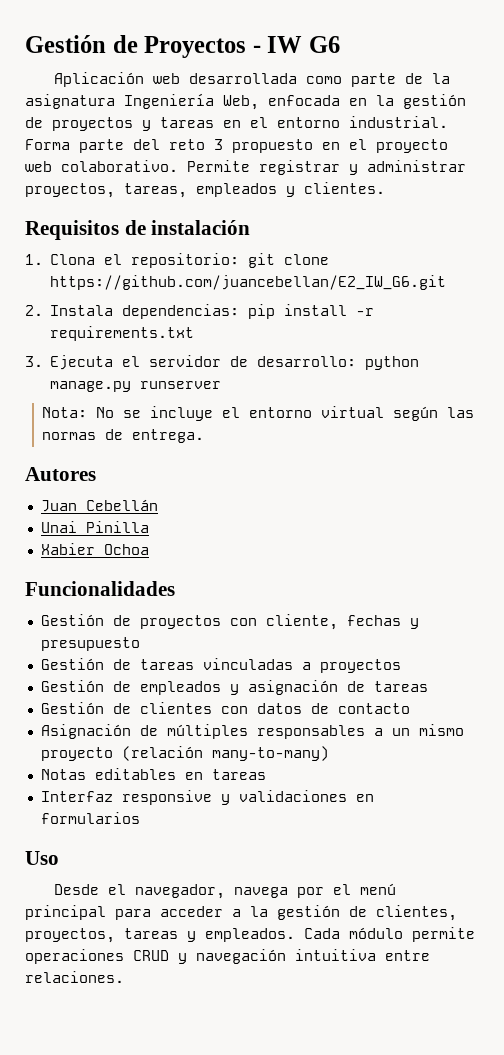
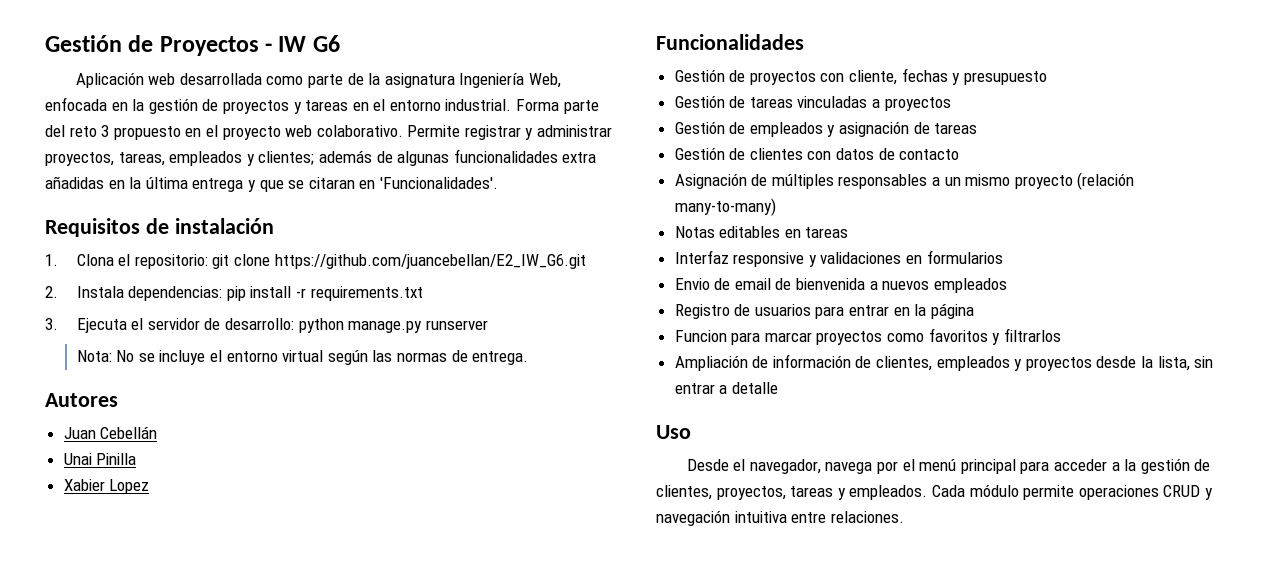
- Permite registrar y administrar proyectos, tareas, empleados y clientes.
+ Permite registrar y administrar proyectos, tareas, empleados y clientes; además de algunas funcionalidades extra añadidas en la última entrega y que se citaran en 'Funcionalidades'.
- Xabier Ochoa
+ Xabier Lopez
+ Envio de email de bienvenida a nuevos empleados
+ Registro de usuarios para entrar en la página
+ Funcion para marcar proyectos como favoritos y filtrarlos
+ Ampliación de información de clientes, empleados y proyectos desde la lista, sin entrar a detalle

